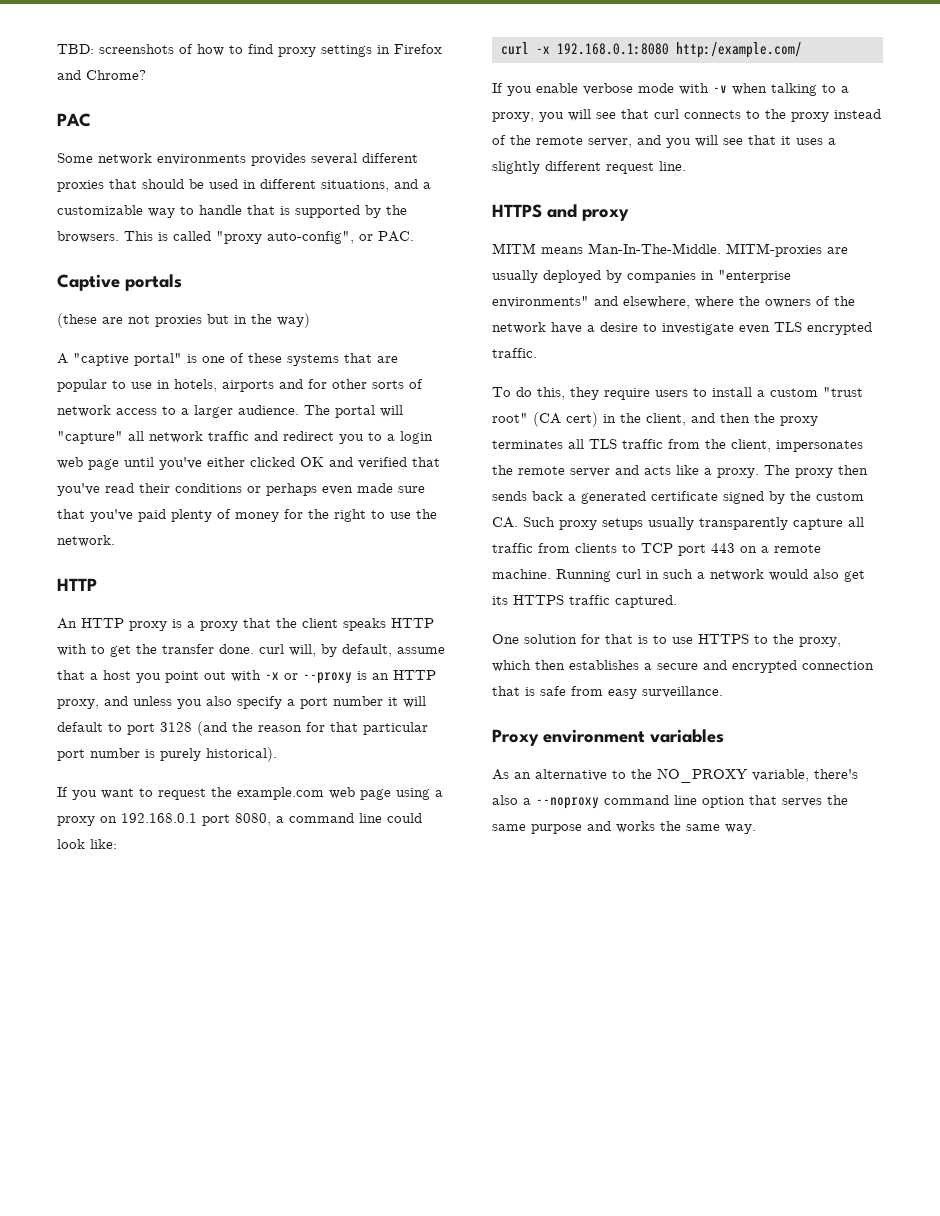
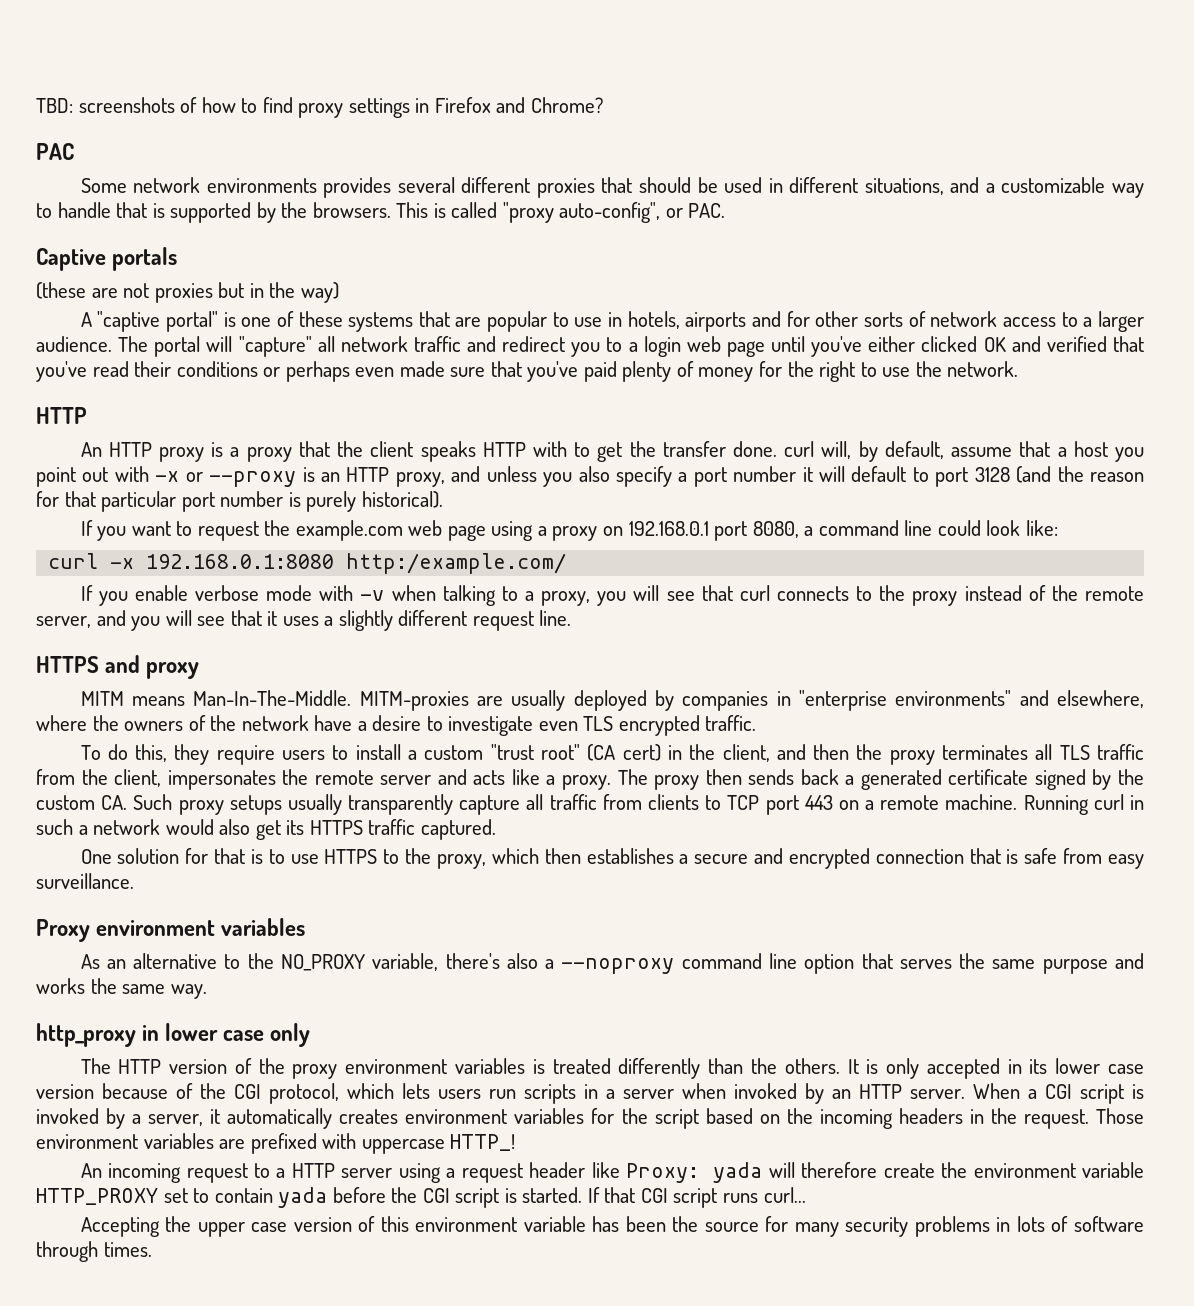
+ http_proxy in lower case only
+ The HTTP version of the proxy environment variables is treated differently than the others. It is only accepted in its lower case version because of the CGI protocol, which lets users run scripts in a server when invoked by an HTTP server. When a CGI script is invoked by a server, it automatically creates environment variables for the script based on the incoming headers in the request. Those environment variables are prefixed with uppercase HTTP_!
+ An incoming request to a HTTP server using a request header like Proxy: yada will therefore create the environment variable HTTP_PROXY set to contain yada before the CGI script is started. If that CGI script runs curl...
+ Accepting the upper case version of this environment variable has been the source for many security problems in lots of software through times.

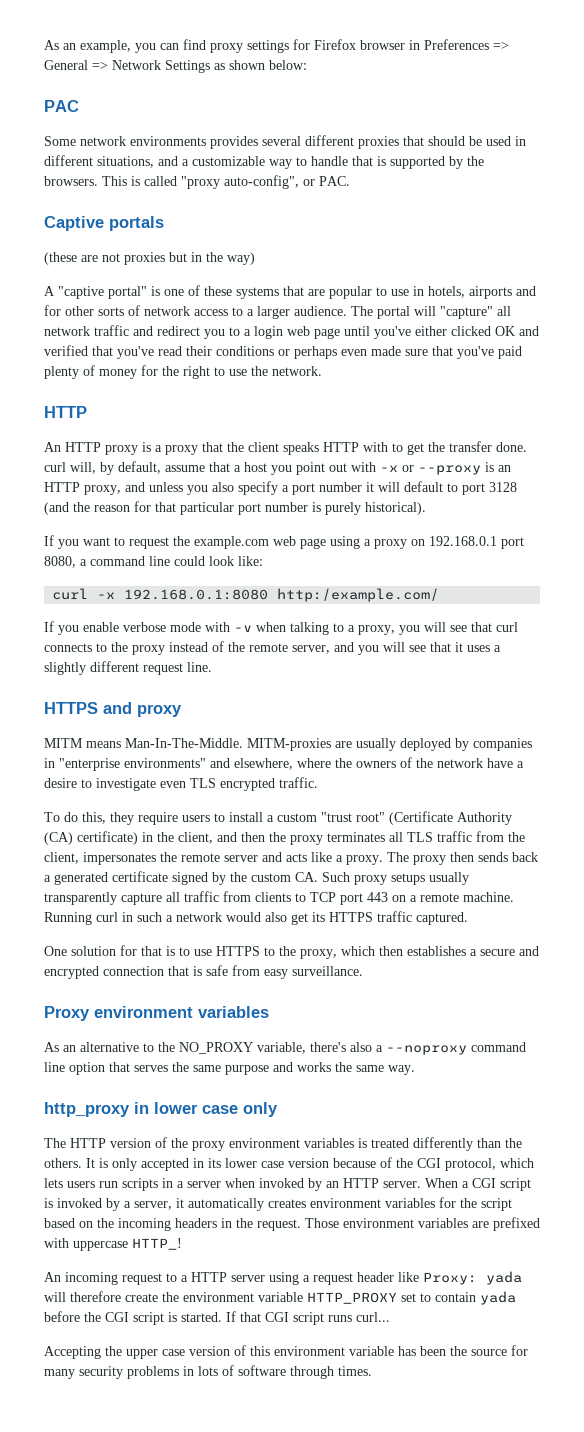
- TBD: screenshots of how to find proxy settings in Firefox and Chrome?
+ As an example, you can find proxy settings for Firefox browser in Preferences => General => Network Settings as shown below:
- To do this, they require users to install a custom "trust root" (CA cert) in the client, and then the proxy terminates all TLS traffic from the client, impersonates the remote server and acts like a proxy.
+ To do this, they require users to install a custom "trust root" (Certificate Authority (CA) certificate) in the client, and then the proxy terminates all TLS traffic from the client, impersonates the remote server and acts like a proxy.

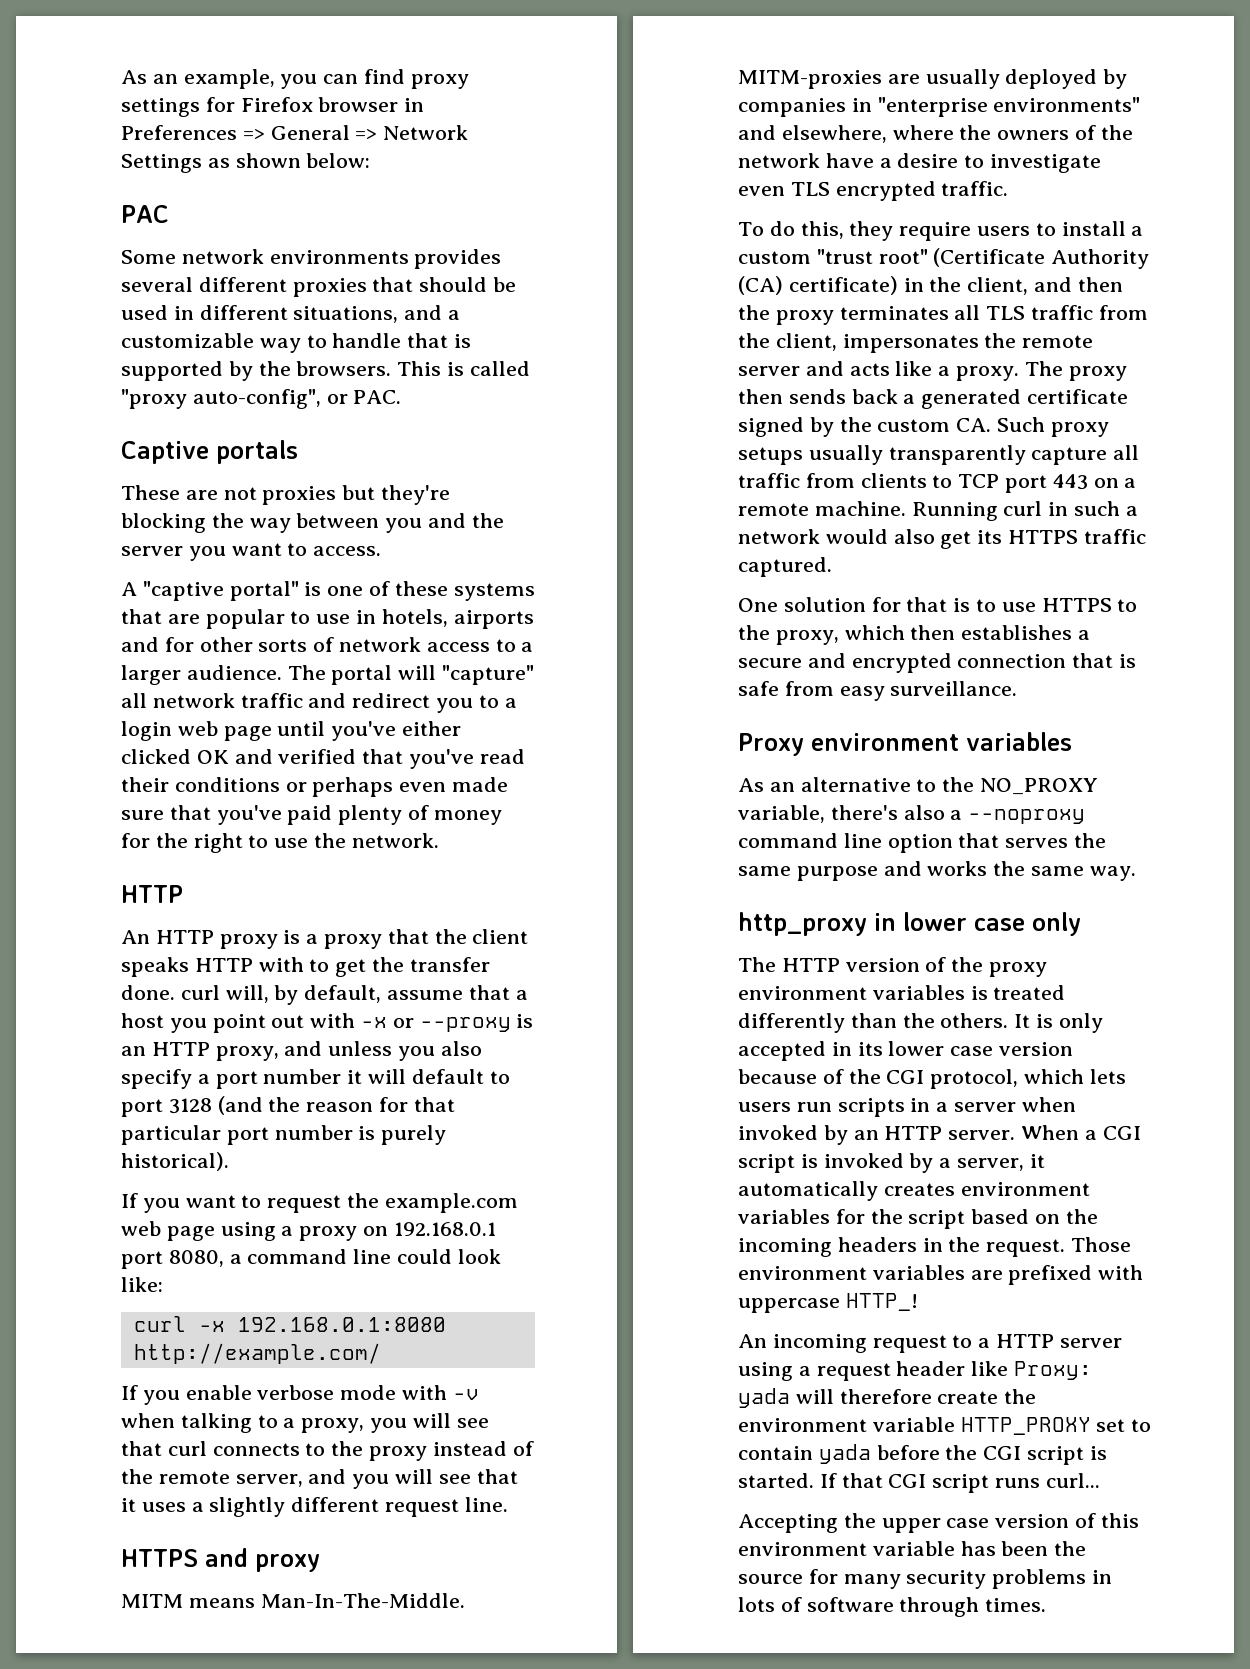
- (these are not proxies but in the way)
+ These are not proxies but they're blocking the way between you and the server you want to access.
- curl -x 192.168.0.1:8080 http:/example.com/
+ curl -x 192.168.0.1:8080 http://example.com/

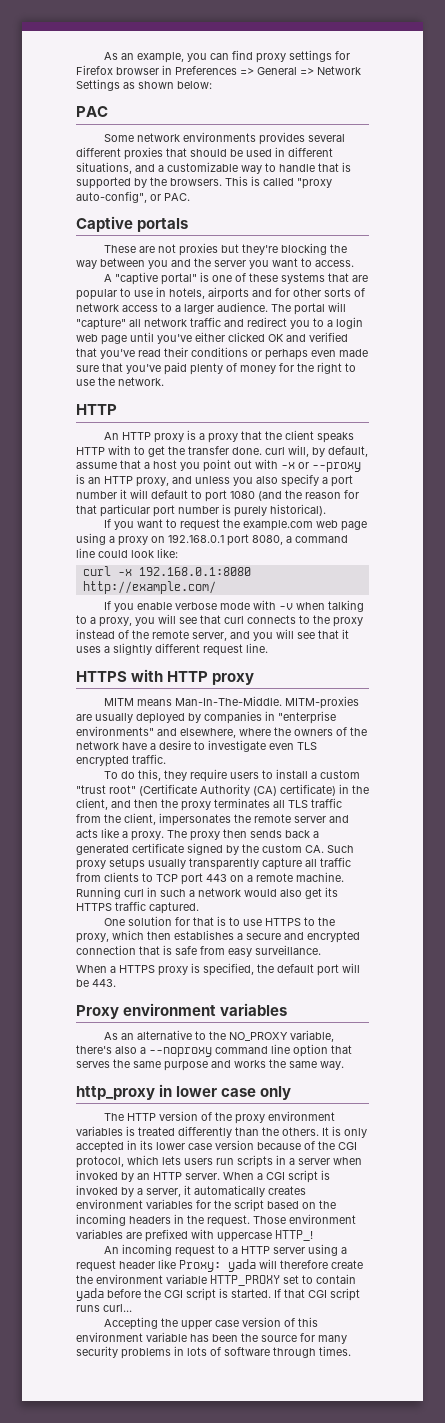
- An HTTP proxy is a proxy that the client speaks HTTP with to get the transfer done. curl will, by default, assume that a host you point out with -x or --proxy is an HTTP proxy, and unless you also specify a port number it will default to port 3128 (and the reason for that particular port number is purely historical).
+ An HTTP proxy is a proxy that the client speaks HTTP with to get the transfer done. curl will, by default, assume that a host you point out with -x or --proxy is an HTTP proxy, and unless you also specify a port number it will default to port 1080 (and the reason for that particular port number is purely historical).
- HTTPS and proxy
+ HTTPS with HTTP proxy
+ When a HTTPS proxy is specified, the default port will be 443.

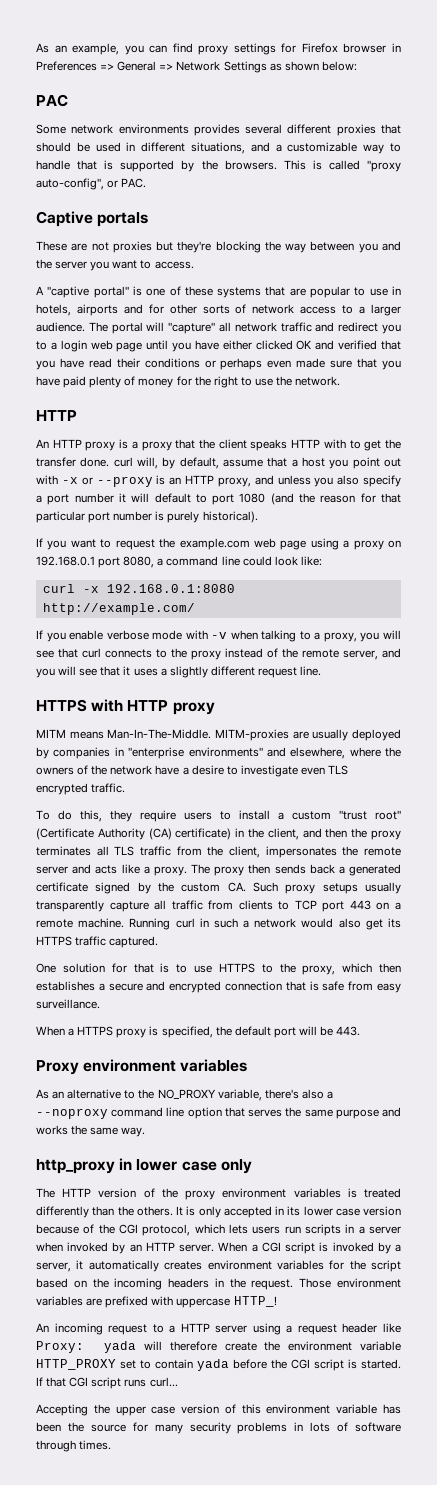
- The portal will "capture" all network traffic and redirect you to a login web page until you've either clicked OK and verified that you've read their conditions or perhaps even made sure that you've paid plenty of money for the right to use the network.
+ The portal will "capture" all network traffic and redirect you to a login web page until you have either clicked OK and verified that you have read their conditions or perhaps even made sure that you have paid plenty of money for the right to use the network.

